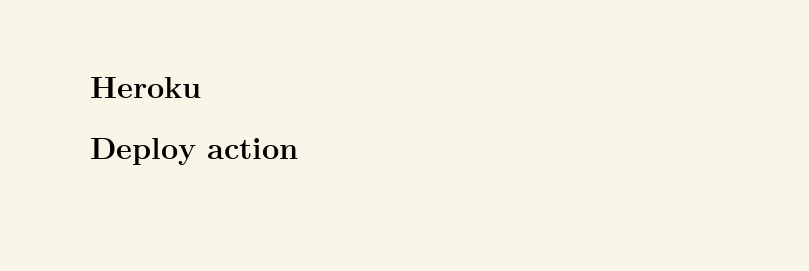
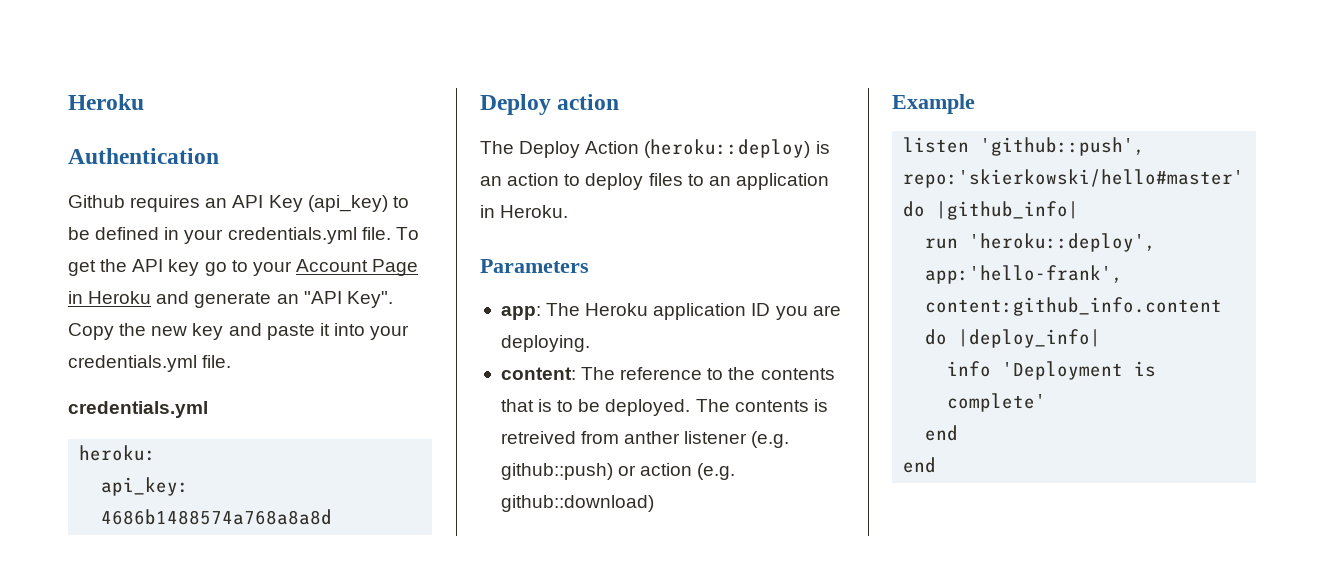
+ Authentication
+ Github requires an API Key (api_key) to be defined in your credentials.yml file. To get the API key go to your Account Page in Heroku and generate an "API Key". Copy the new key and paste it into your credentials.yml file.
+ credentials.yml
+ heroku:
+ api_key: 4686b1488574a768a8a8d
  Deploy action
+ The Deploy Action (heroku::deploy) is an action to deploy files to an application in Heroku.
+ Parameters
+ app: The Heroku application ID you are deploying.
+ content: The reference to the contents that is to be deployed. The contents is retreived from anther listener (e.g. github::push) or action (e.g. github::download)
+ Example
+ listen 'github::push', repo:'skierkowski/hello#master' do |github_info|
+ run 'heroku::deploy', app:'hello-frank', content:github_info.content do |deploy_info|
+ info 'Deployment is complete'
+ end
+ end

